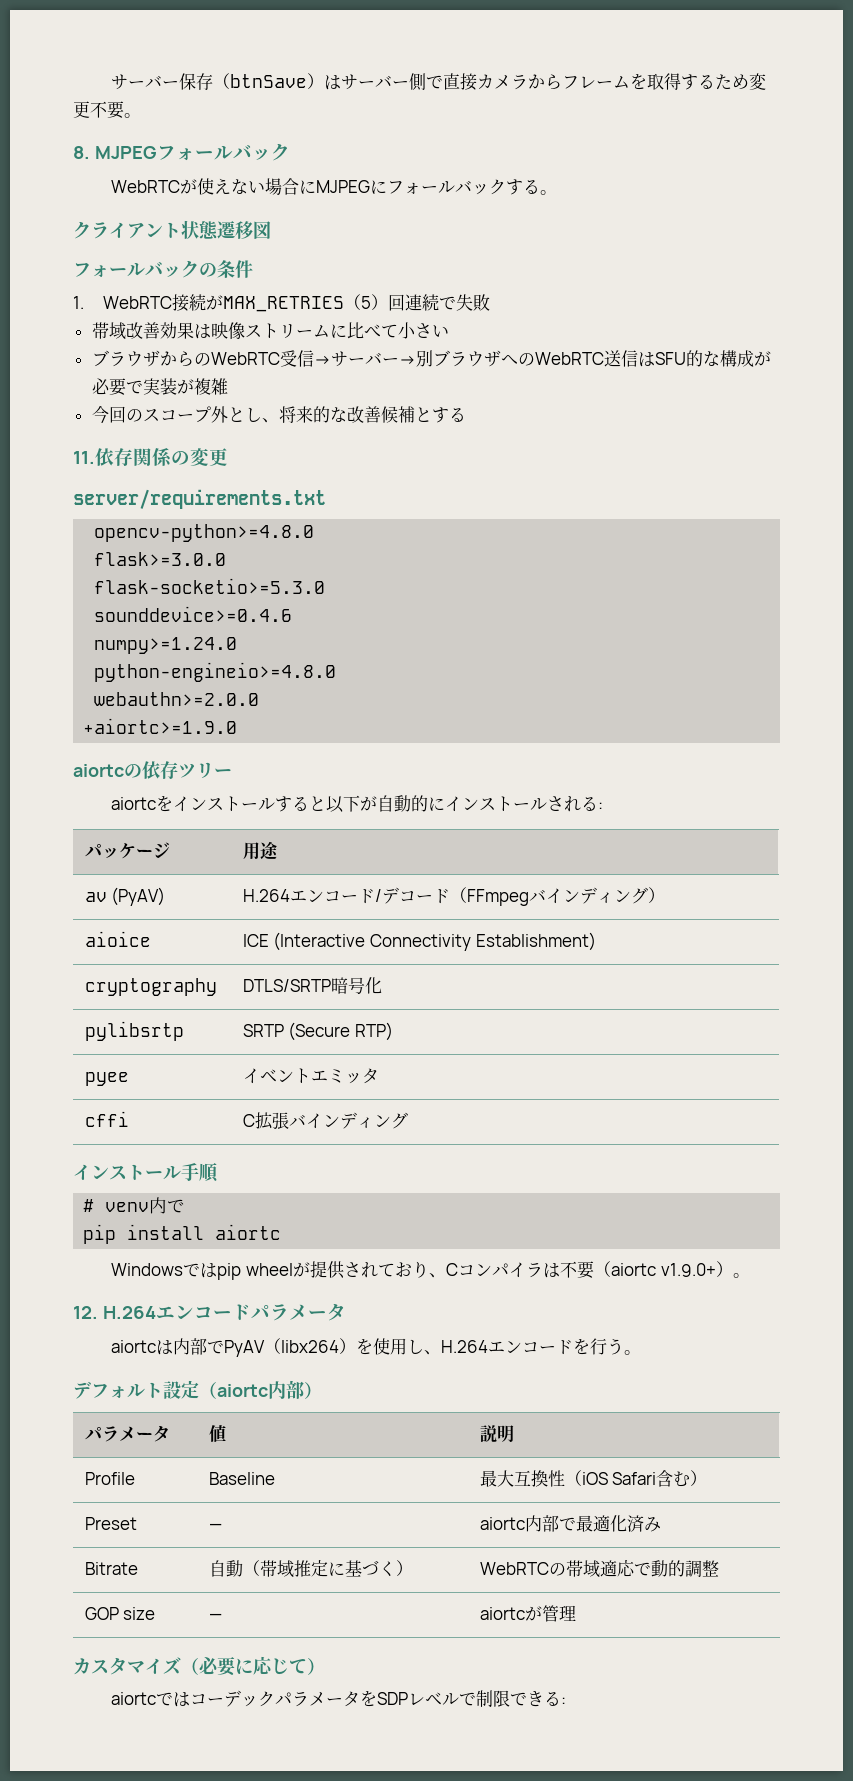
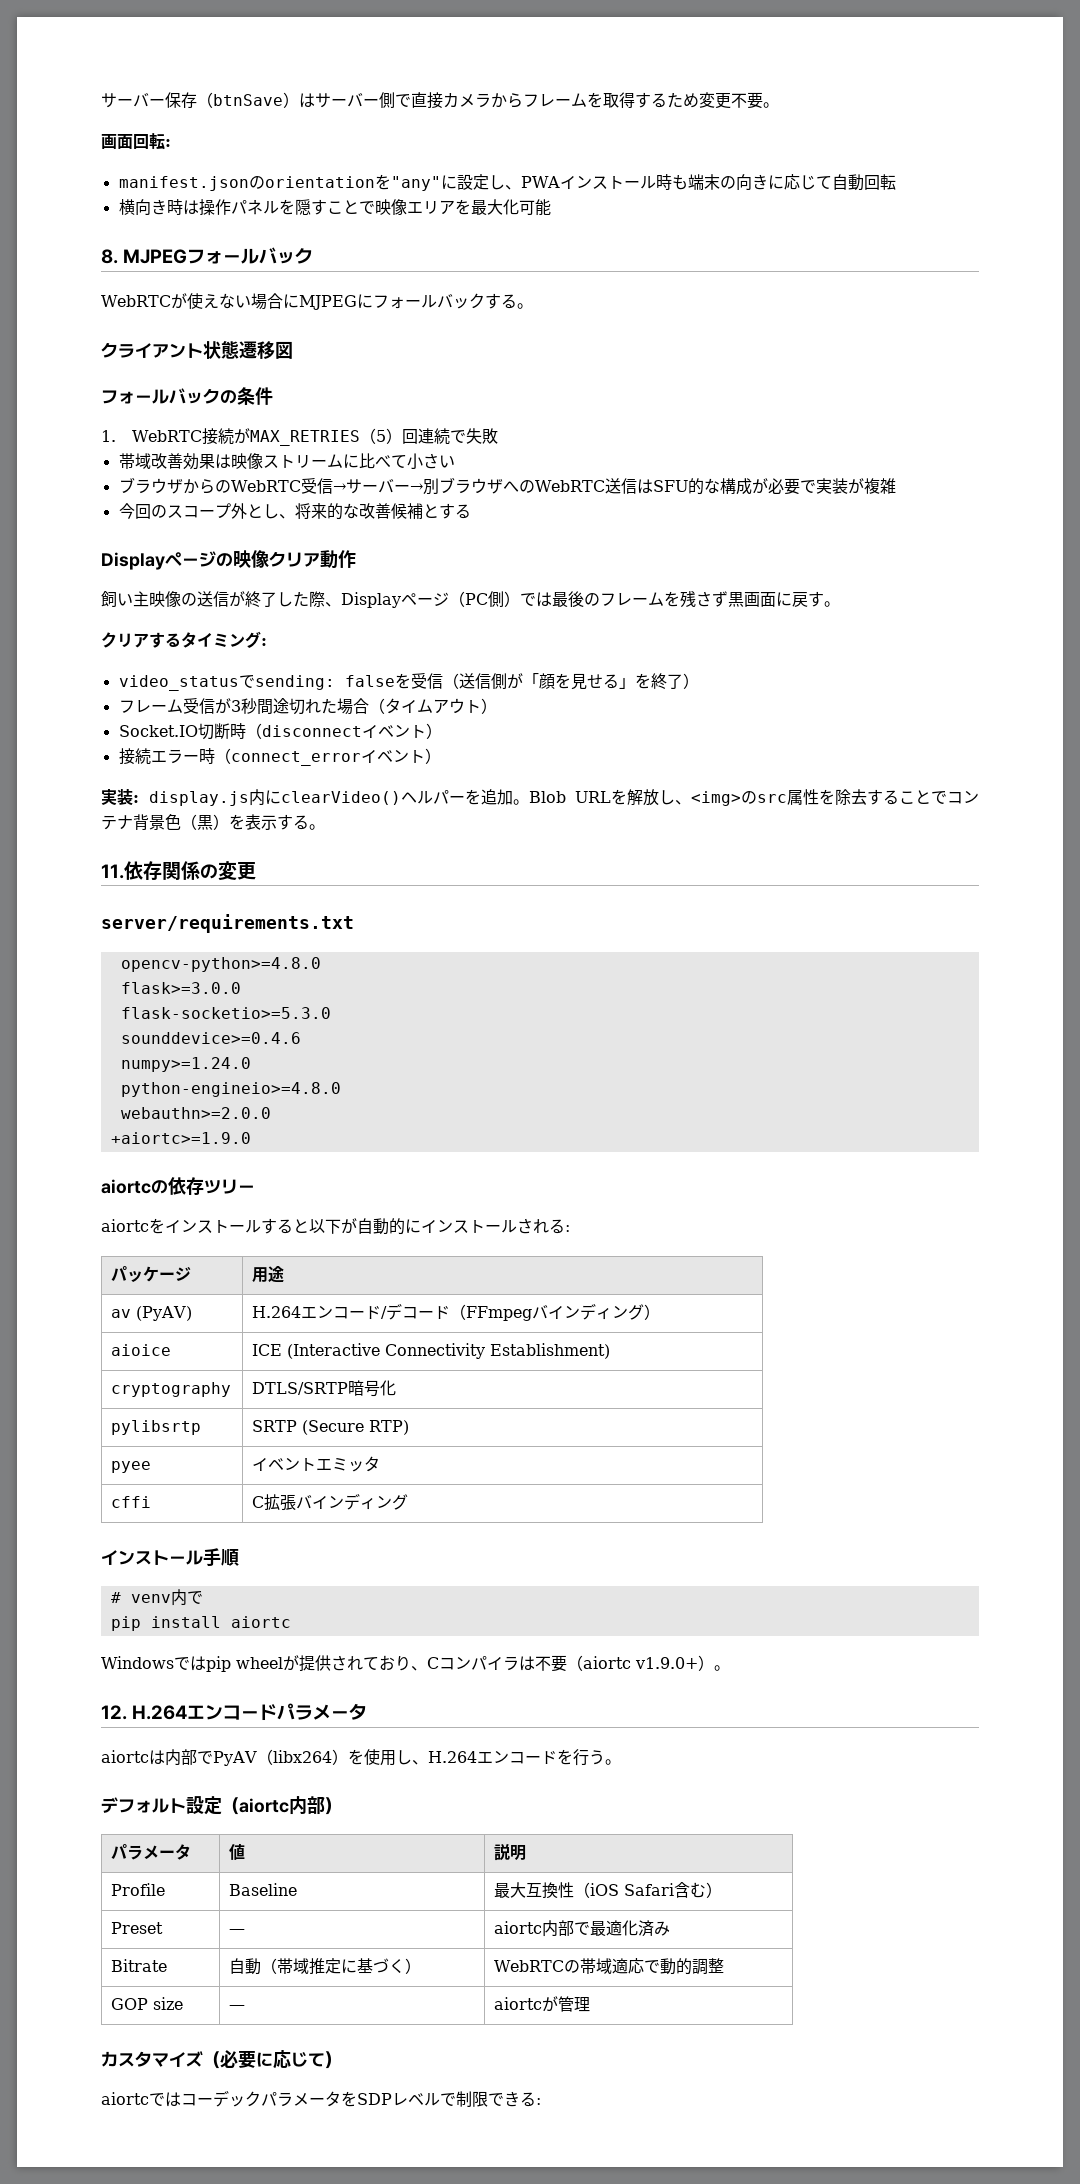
+ 画面回転:
+ manifest.jsonのorientationを"any"に設定し、PWAインストール時も端末の向きに応じて自動回転
+ 横向き時は操作パネルを隠すことで映像エリアを最大化可能
+ Displayページの映像クリア動作
+ 飼い主映像の送信が終了した際、Displayページ（PC側）では最後のフレームを残さず黒画面に戻す。
+ クリアするタイミング:
+ video_statusでsending: falseを受信（送信側が「顔を見せる」を終了）
+ フレーム受信が3秒間途切れた場合（タイムアウト）
+ Socket.IO切断時（disconnectイベント）
+ 接続エラー時（connect_errorイベント）
+ 実装: display.js内にclearVideo()ヘルパーを追加。Blob URLを解放し、<img>のsrc属性を除去することでコンテナ背景色（黒）を表示する。

